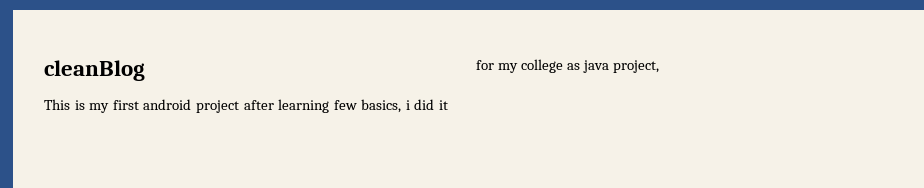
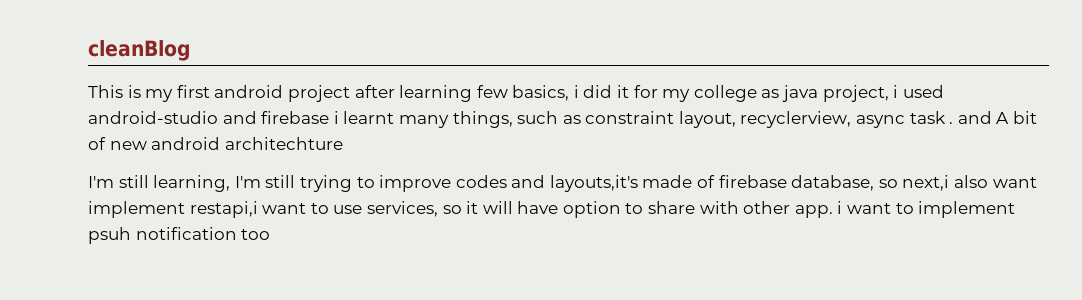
- This is my first android project after learning few basics, i did it for my college as java project,
+ This is my first android project after learning few basics, i did it for my college as java project, i used android-studio and firebase i learnt many things, such as constraint layout, recyclerview, async task . and A bit of new android architechture
+ I'm still learning, I'm still trying to improve codes and layouts,it's made of firebase database, so next,i also want implement restapi,i want to use services, so it will have option to share with other app. i want to implement psuh notification too

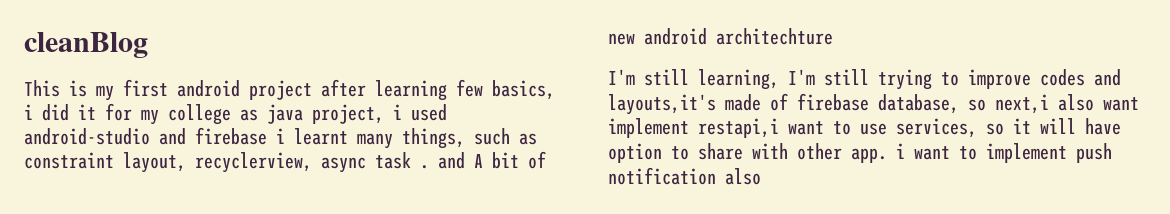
- I'm still learning, I'm still trying to improve codes and layouts,it's made of firebase database, so next,i also want implement restapi,i want to use services, so it will have option to share with other app. i want to implement psuh notification too
+ I'm still learning, I'm still trying to improve codes and layouts,it's made of firebase database, so next,i also want implement restapi,i want to use services, so it will have option to share with other app. i want to implement push notification also

